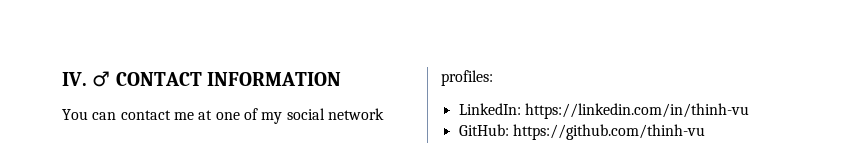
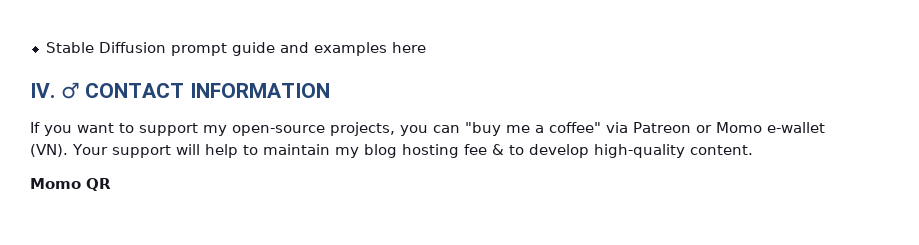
+ Stable Diffusion prompt guide and examples here
  IV. ♂ CONTACT INFORMATION
- You can contact me at one of my social network profiles:
- LinkedIn: https://linkedin.com/in/thinh-vu
- GitHub: https://github.com/thinh-vu
+ If you want to support my open-source projects, you can "buy me a coffee" via Patreon or Momo e-wallet (VN). Your support will help to maintain my blog hosting fee & to develop high-quality content.
+ Momo QR

